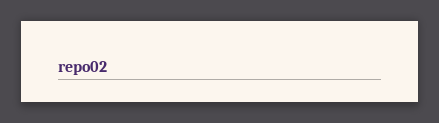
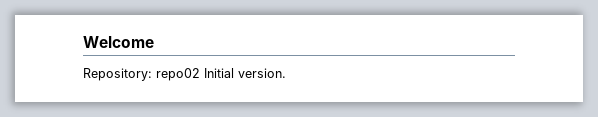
- repo02
+ Welcome
+ Repository: repo02 Initial version.

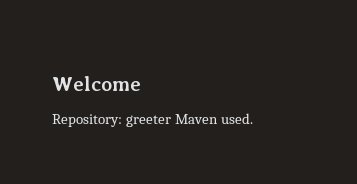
- Repository: repo02 Initial version.
+ Repository: greeter Maven used.

